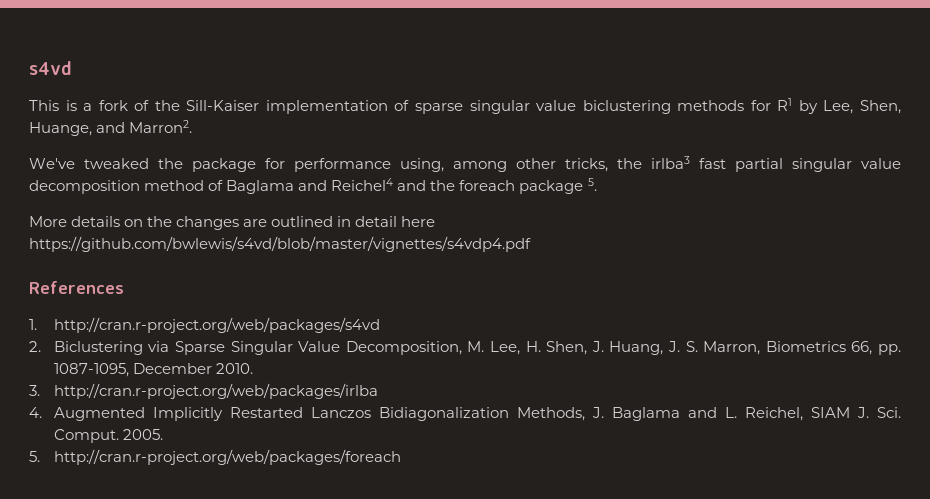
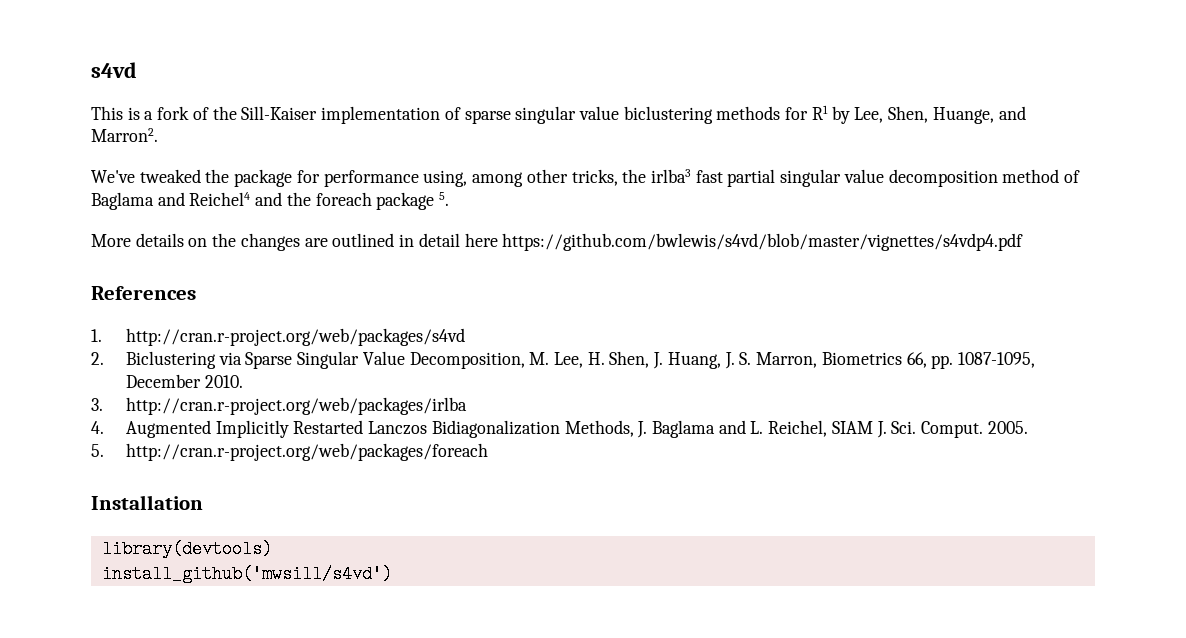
+ Installation
+ library(devtools)
+ install_github('mwsill/s4vd')

